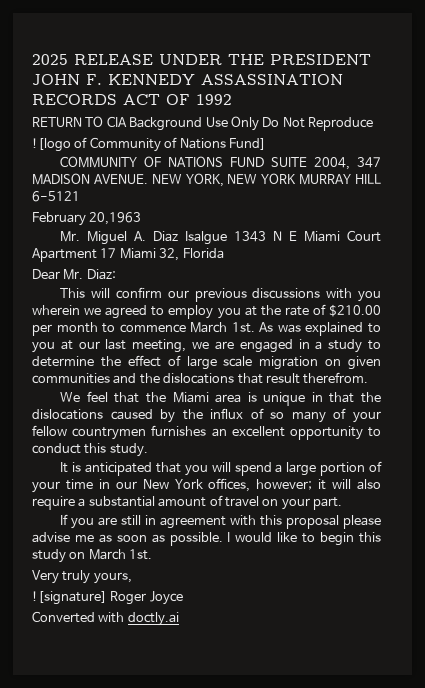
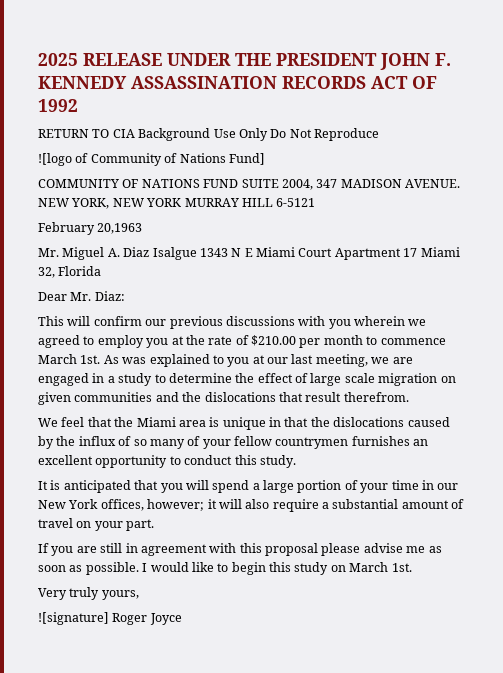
- Converted with doctly.ai

